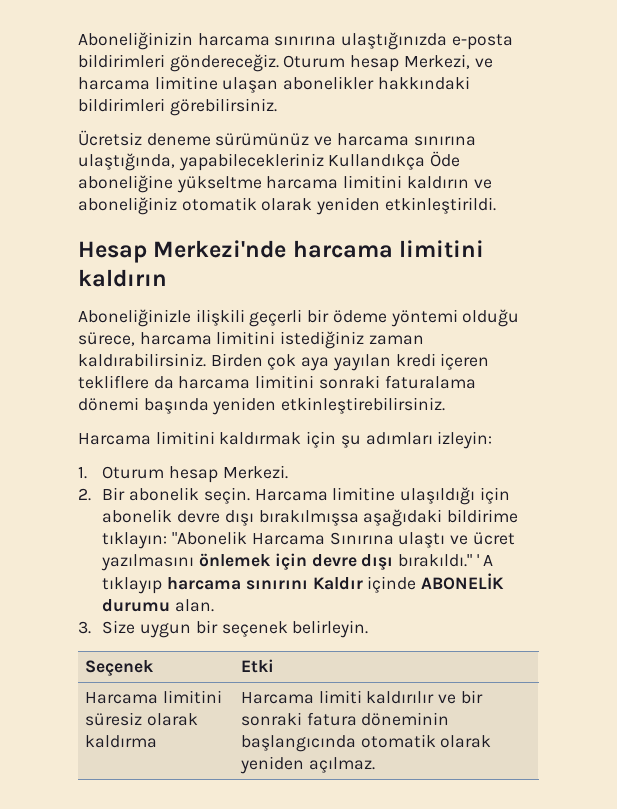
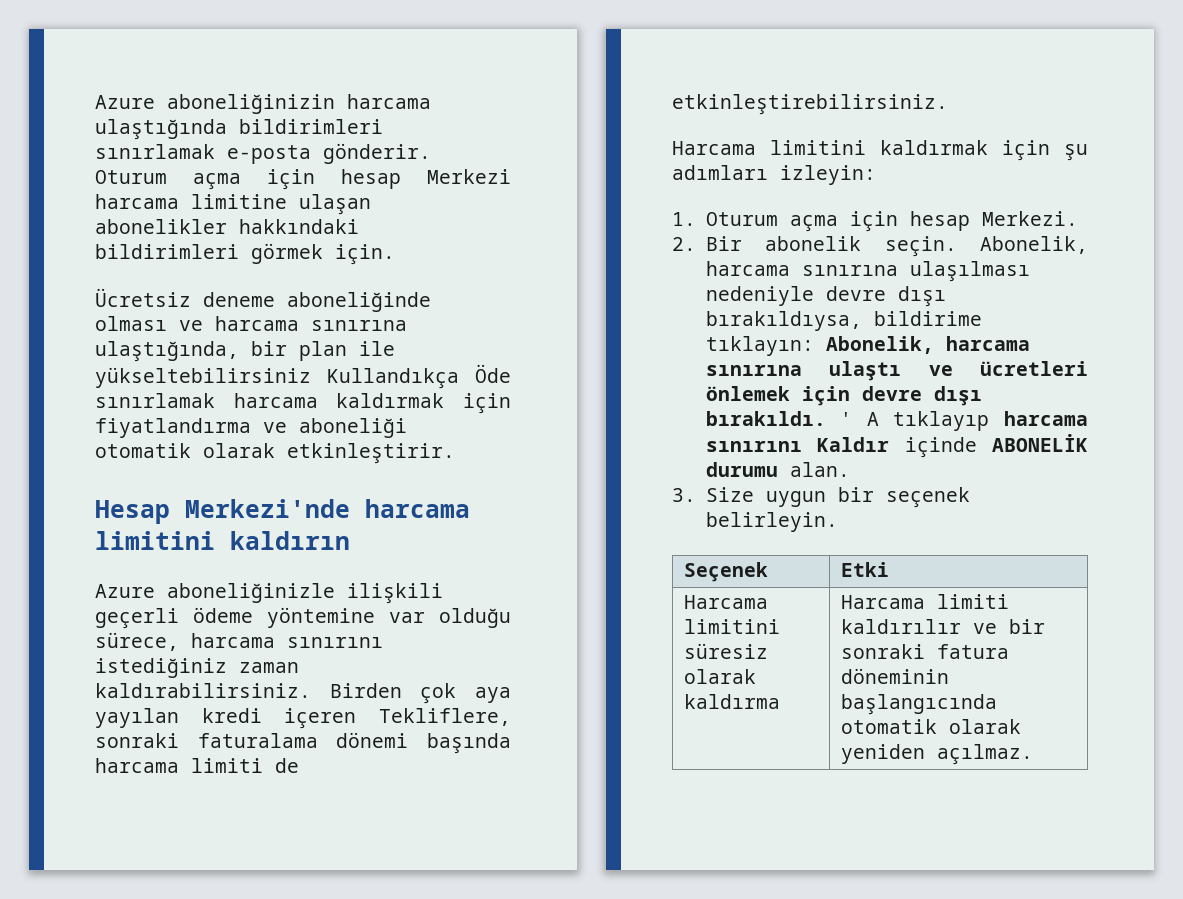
- Aboneliğinizin harcama sınırına ulaştığınızda e-posta bildirimleri göndereceğiz. Oturum hesap Merkezi, ve harcama limitine ulaşan abonelikler hakkındaki bildirimleri görebilirsiniz.
+ Azure aboneliğinizin harcama ulaştığında bildirimleri sınırlamak e-posta gönderir. Oturum açma için hesap Merkezi harcama limitine ulaşan abonelikler hakkındaki bildirimleri görmek için.
- Ücretsiz deneme sürümünüz ve harcama sınırına ulaştığında, yapabilecekleriniz Kullandıkça Öde aboneliğine yükseltme harcama limitini kaldırın ve aboneliğiniz otomatik olarak yeniden etkinleştirildi.
+ Ücretsiz deneme aboneliğinde olması ve harcama sınırına ulaştığında, bir plan ile yükseltebilirsiniz Kullandıkça Öde sınırlamak harcama kaldırmak için fiyatlandırma ve aboneliği otomatik olarak etkinleştirir.
- Aboneliğinizle ilişkili geçerli bir ödeme yöntemi olduğu sürece, harcama limitini istediğiniz zaman kaldırabilirsiniz.
+ Azure aboneliğinizle ilişkili geçerli ödeme yöntemine var olduğu sürece, harcama sınırını istediğiniz zaman kaldırabilirsiniz.
- Birden çok aya yayılan kredi içeren tekliflere da harcama limitini sonraki faturalama dönemi başında yeniden etkinleştirebilirsiniz.
+ Birden çok aya yayılan kredi içeren Tekliflere, sonraki faturalama dönemi başında harcama limiti de etkinleştirebilirsiniz.
- 1. Oturum hesap Merkezi.
+ 1. Oturum açma için hesap Merkezi.
- Harcama limitine ulaşıldığı için abonelik devre dışı bırakılmışsa aşağıdaki bildirime tıklayın: "Abonelik Harcama Sınırına ulaştı ve ücret yazılmasını önlemek için devre dışı bırakıldı."
+ Abonelik, harcama sınırına ulaşılması nedeniyle devre dışı bırakıldıysa, bildirime tıklayın: Abonelik, harcama sınırına ulaştı ve ücretleri önlemek için devre dışı bırakıldı.

